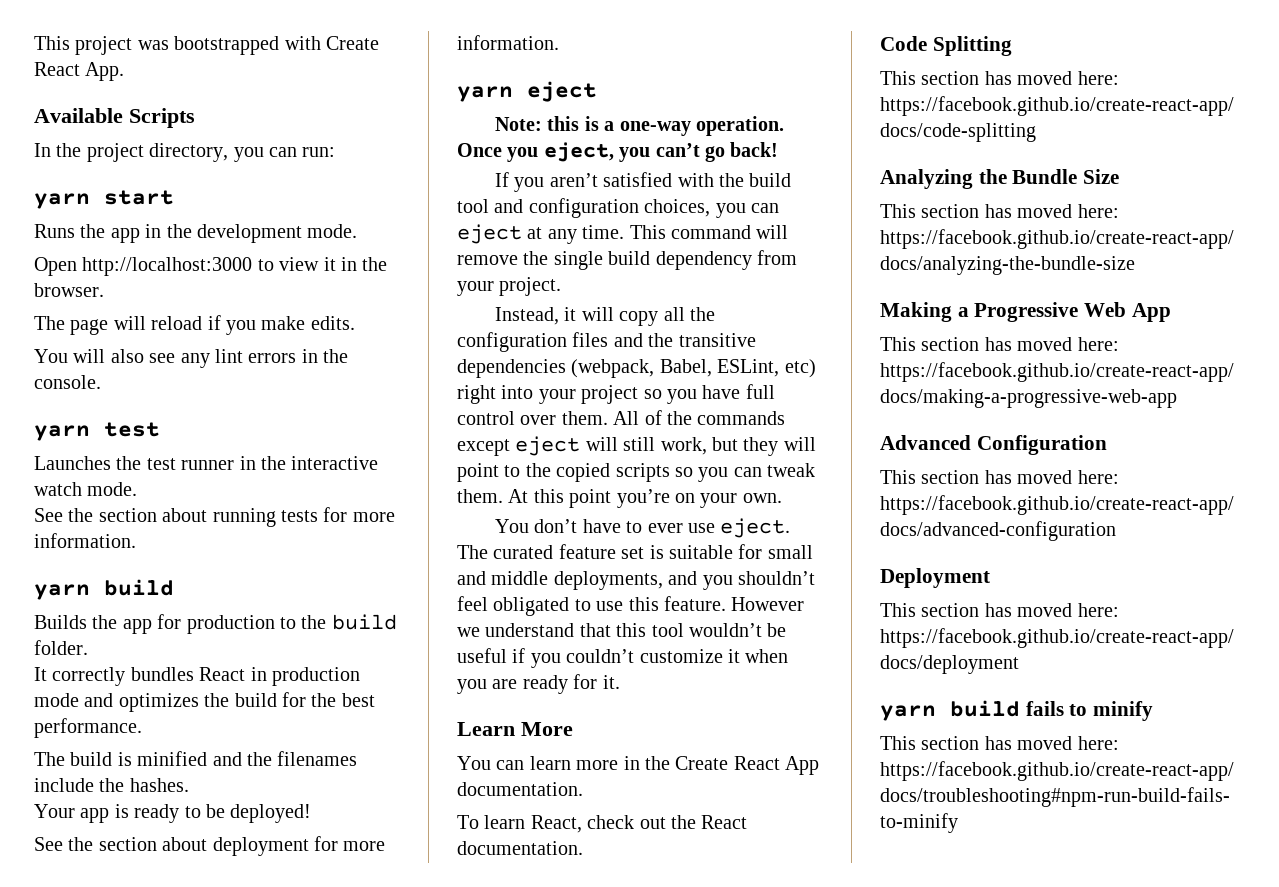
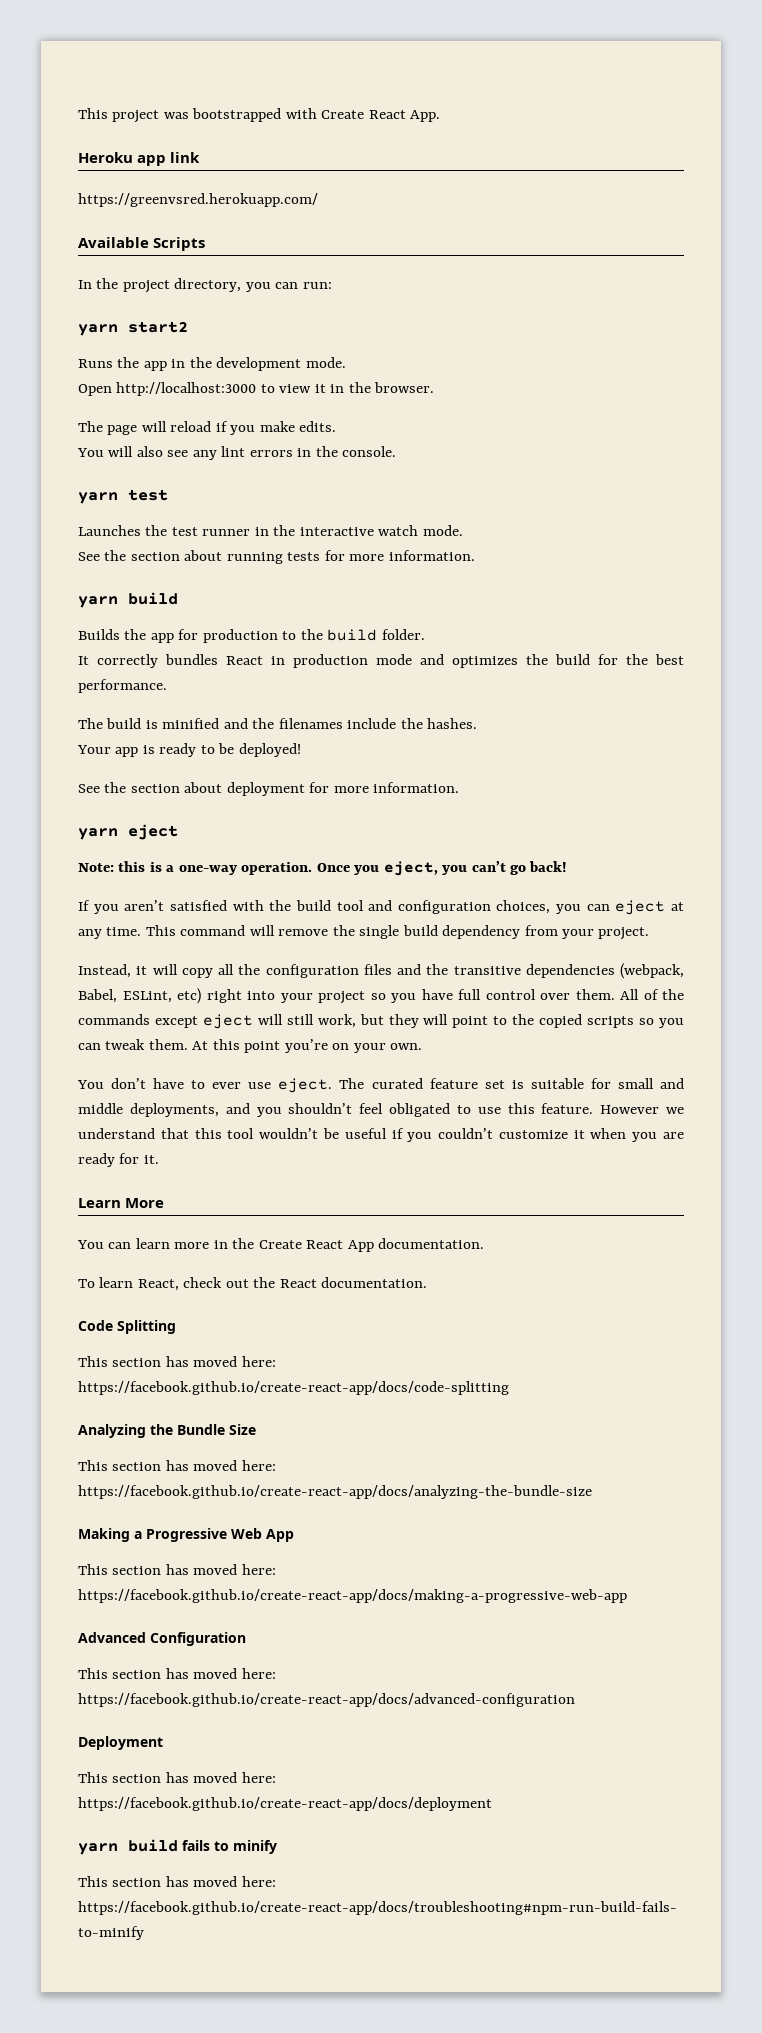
+ Heroku app link
+ https://greenvsred.herokuapp.com/
- yarn start
+ yarn start2

